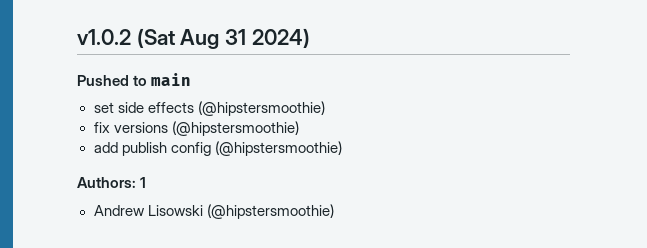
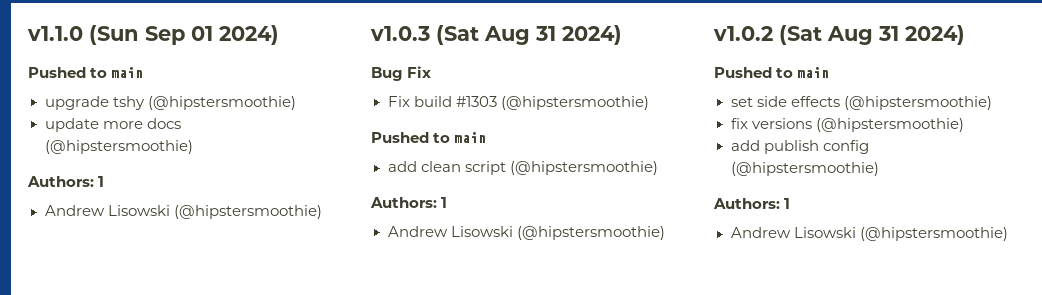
+ v1.1.0 (Sun Sep 01 2024)
+ Pushed to main
+ upgrade tshy (@hipstersmoothie)
+ update more docs (@hipstersmoothie)
+ Authors: 1
+ Andrew Lisowski (@hipstersmoothie)
+ v1.0.3 (Sat Aug 31 2024)
+ Bug Fix
+ Fix build #1303 (@hipstersmoothie)
+ Pushed to main
+ add clean script (@hipstersmoothie)
+ Authors: 1
+ Andrew Lisowski (@hipstersmoothie)

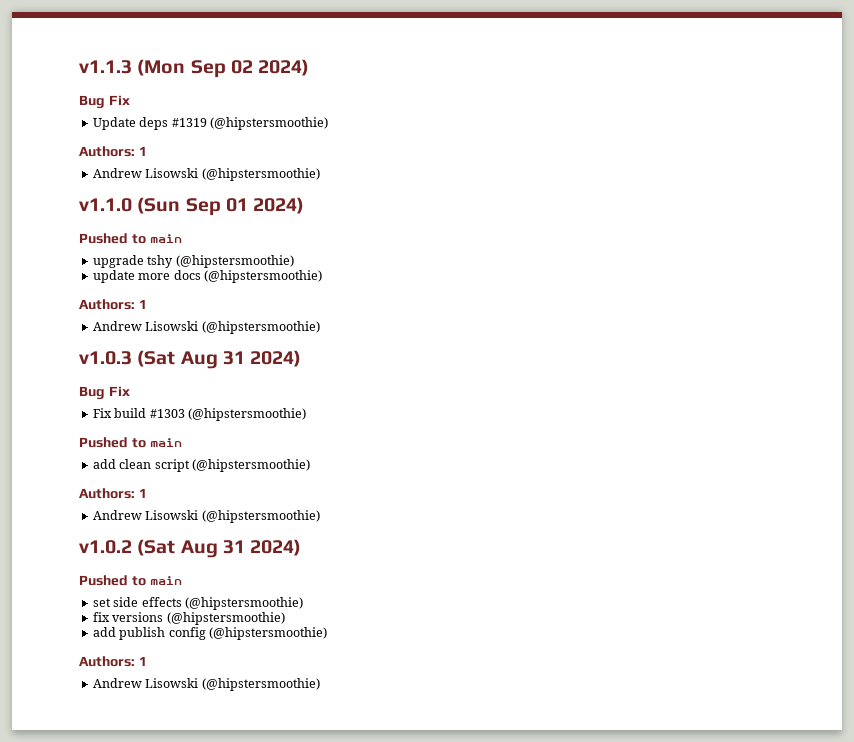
+ v1.1.3 (Mon Sep 02 2024)
+ Bug Fix
+ Update deps #1319 (@hipstersmoothie)
+ Authors: 1
+ Andrew Lisowski (@hipstersmoothie)

